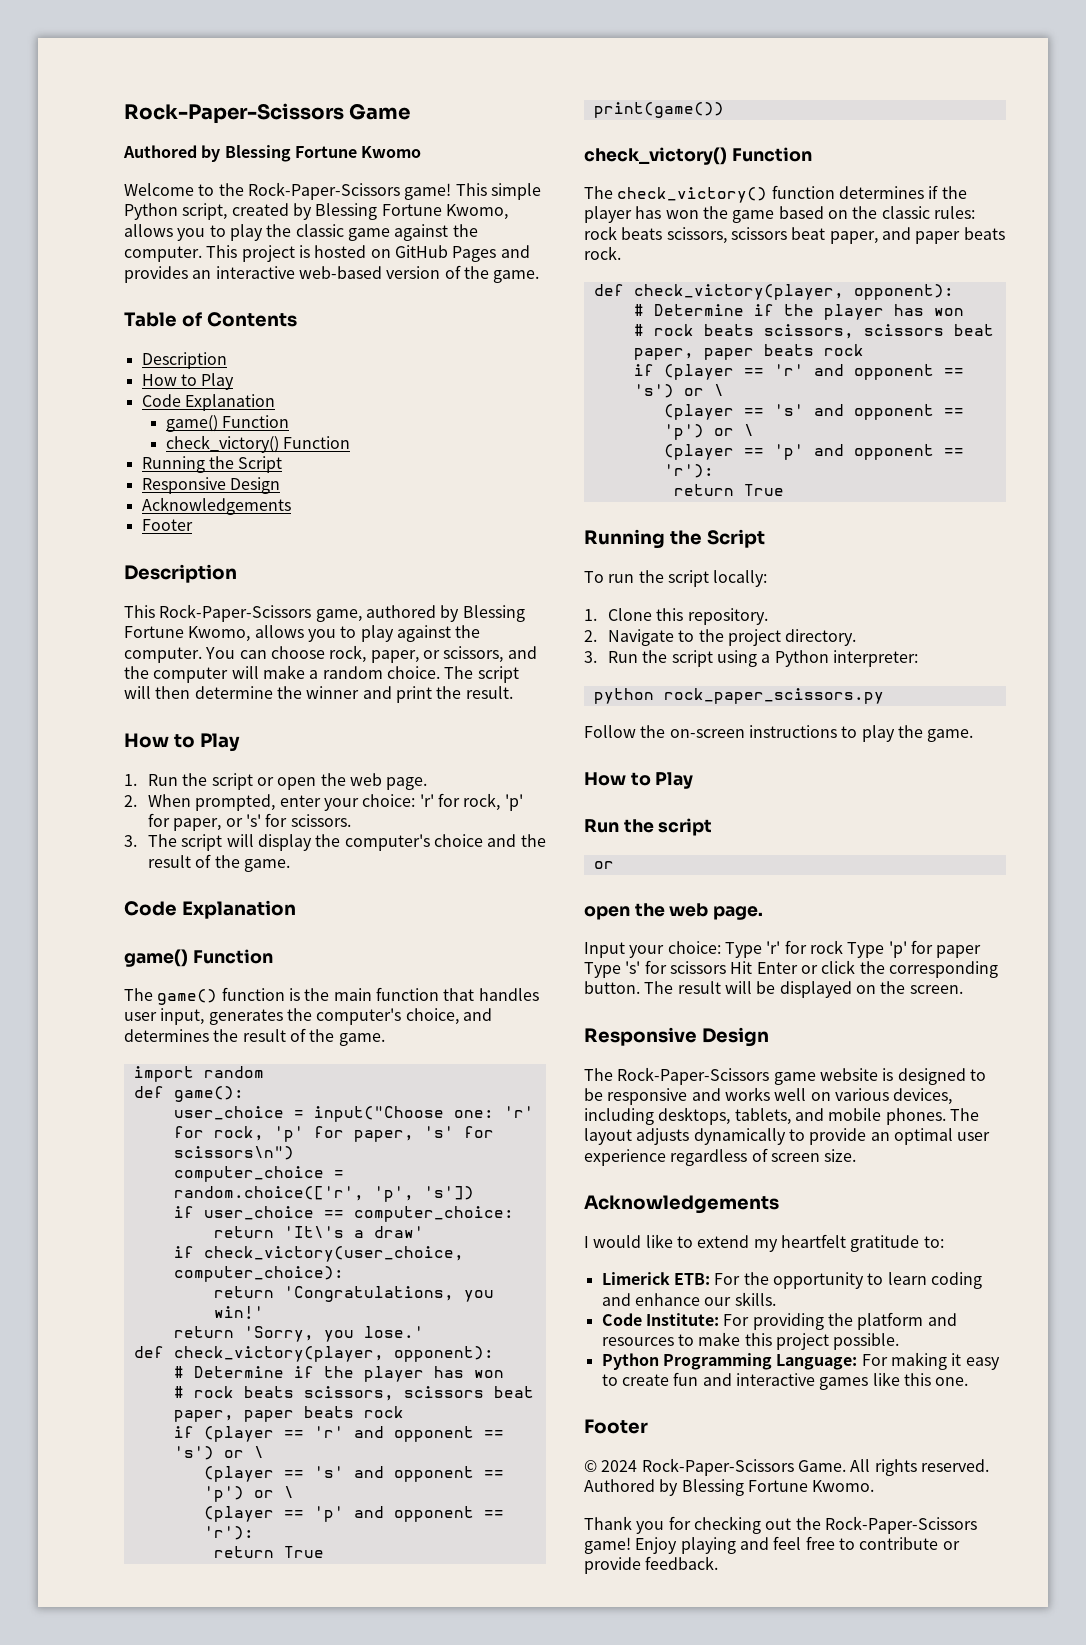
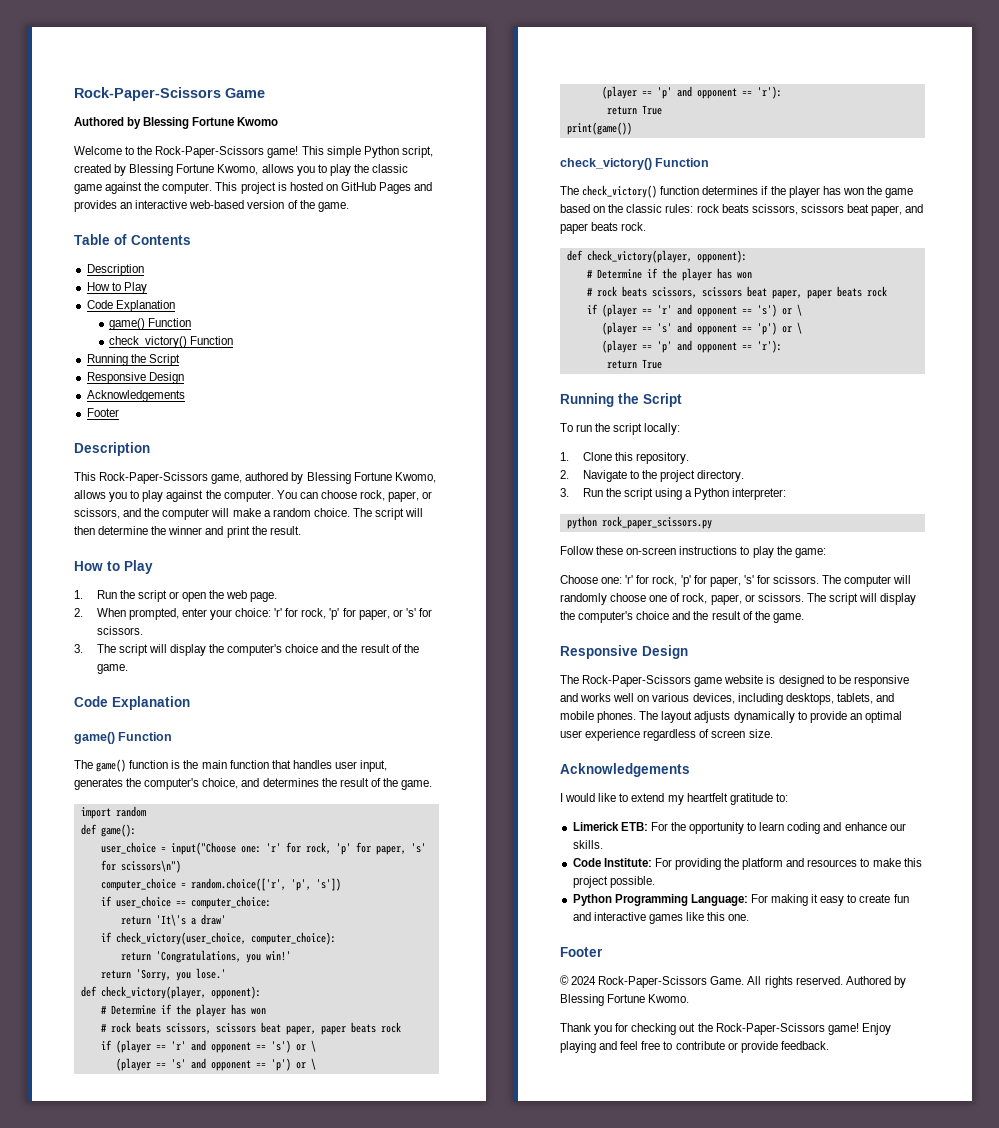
- Follow the on-screen instructions to play the game.
- How to Play
- Run the script
- or
- open the web page.
- Input your choice: Type 'r' for rock Type 'p' for paper Type 's' for scissors Hit Enter or click the corresponding button. The result will be displayed on the screen.
+ Follow these on-screen instructions to play the game:
+ Choose one: 'r' for rock, 'p' for paper, 's' for scissors. The computer will randomly choose one of rock, paper, or scissors. The script will display the computer's choice and the result of the game.

